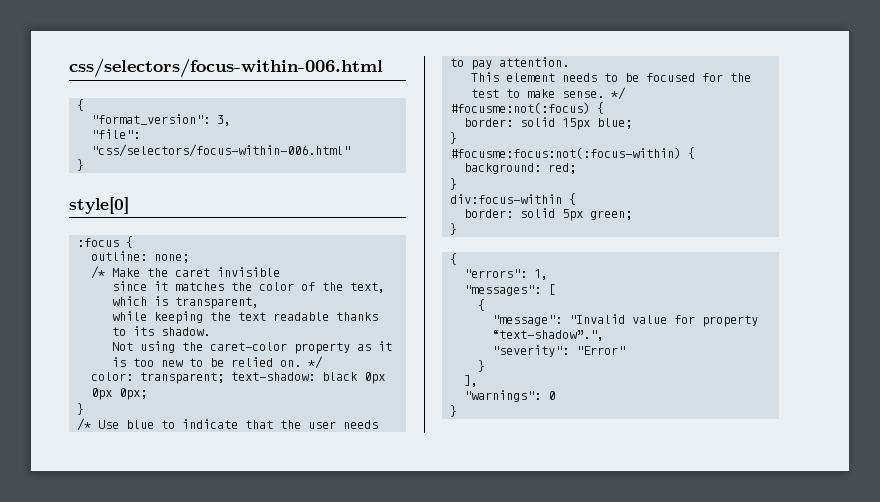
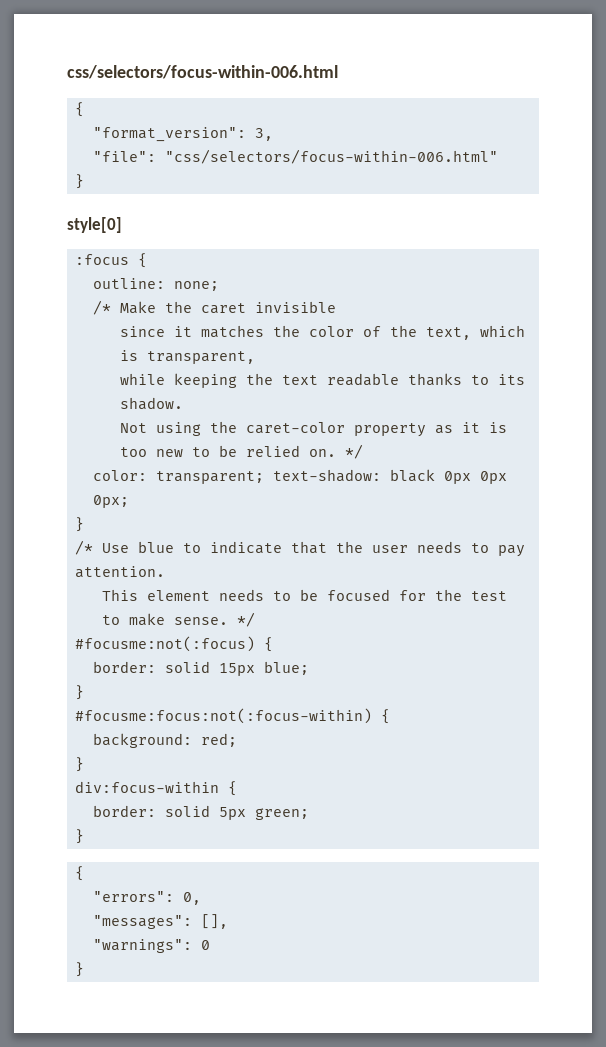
- "errors": 1,
+ "errors": 0,
- "messages": [
- {
- "message": "Invalid value for property “text-shadow”.",
- "severity": "Error"
- }
- ],
+ "messages": [],

